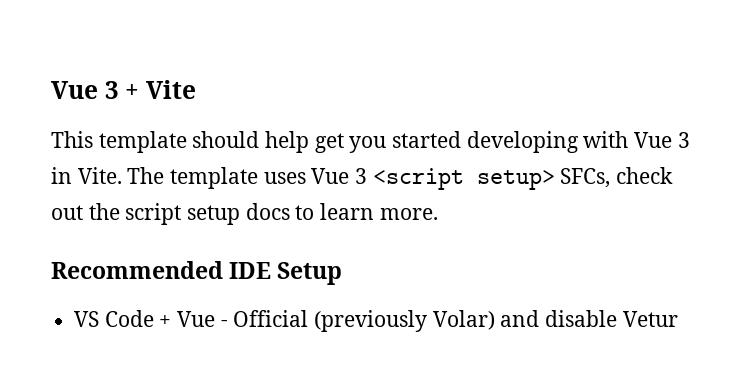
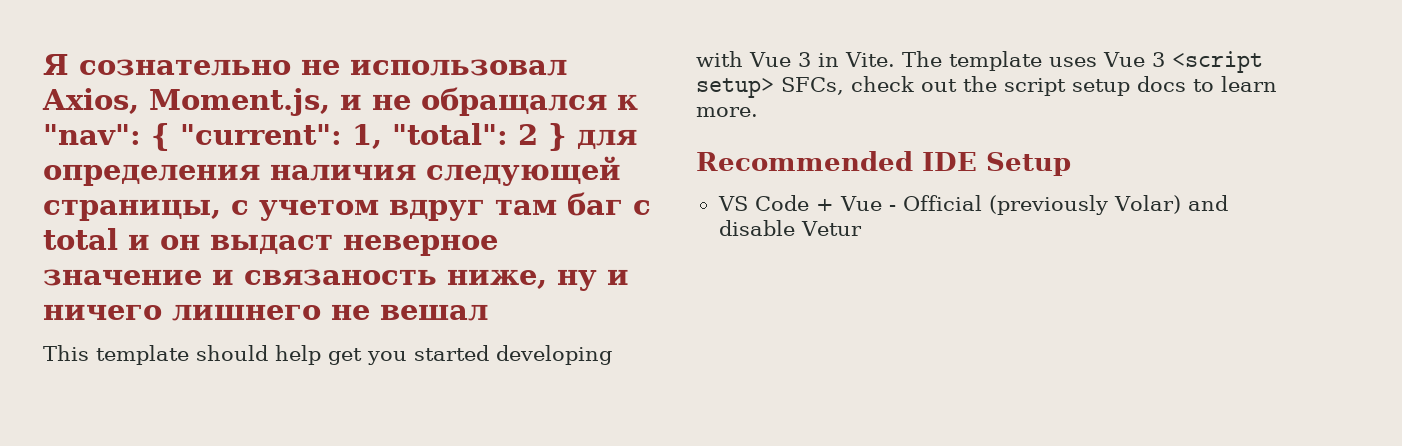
- Vue 3 + Vite
+ Я сознательно не использовал Axios, Moment.js, и не обращался к "nav": { "current": 1, "total": 2 } для определения наличия следующей страницы, с учетом вдруг там баг с total и он выдаст неверное значение и связаность ниже, ну и ничего лишнего не вешал

